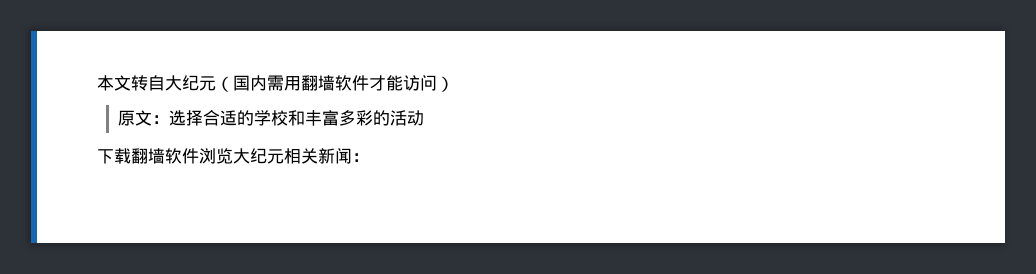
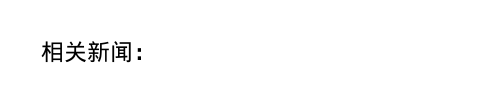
- 本文转自大纪元（国内需用翻墙软件才能访问）
- 原文：选择合适的学校和丰富多彩的活动
- 下载翻墙软件浏览大纪元相关新闻：
+ 相关新闻：

